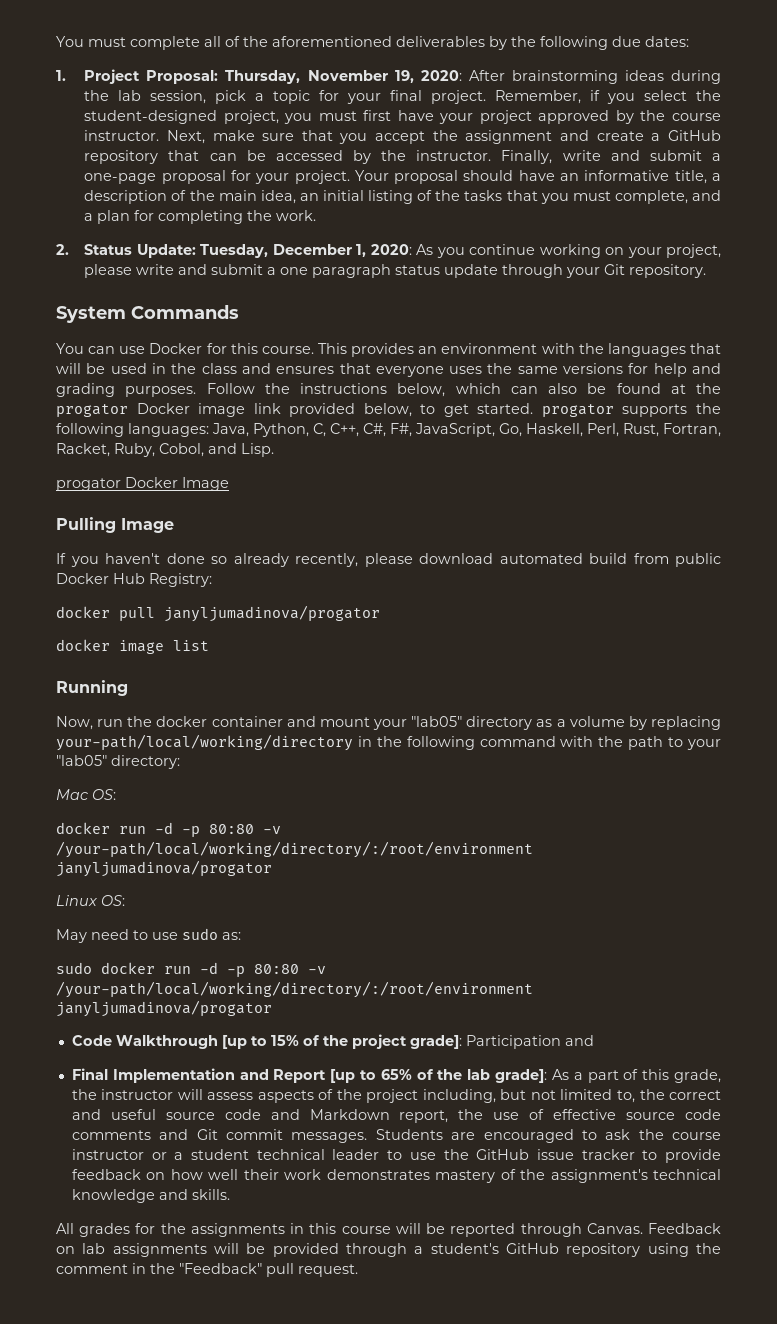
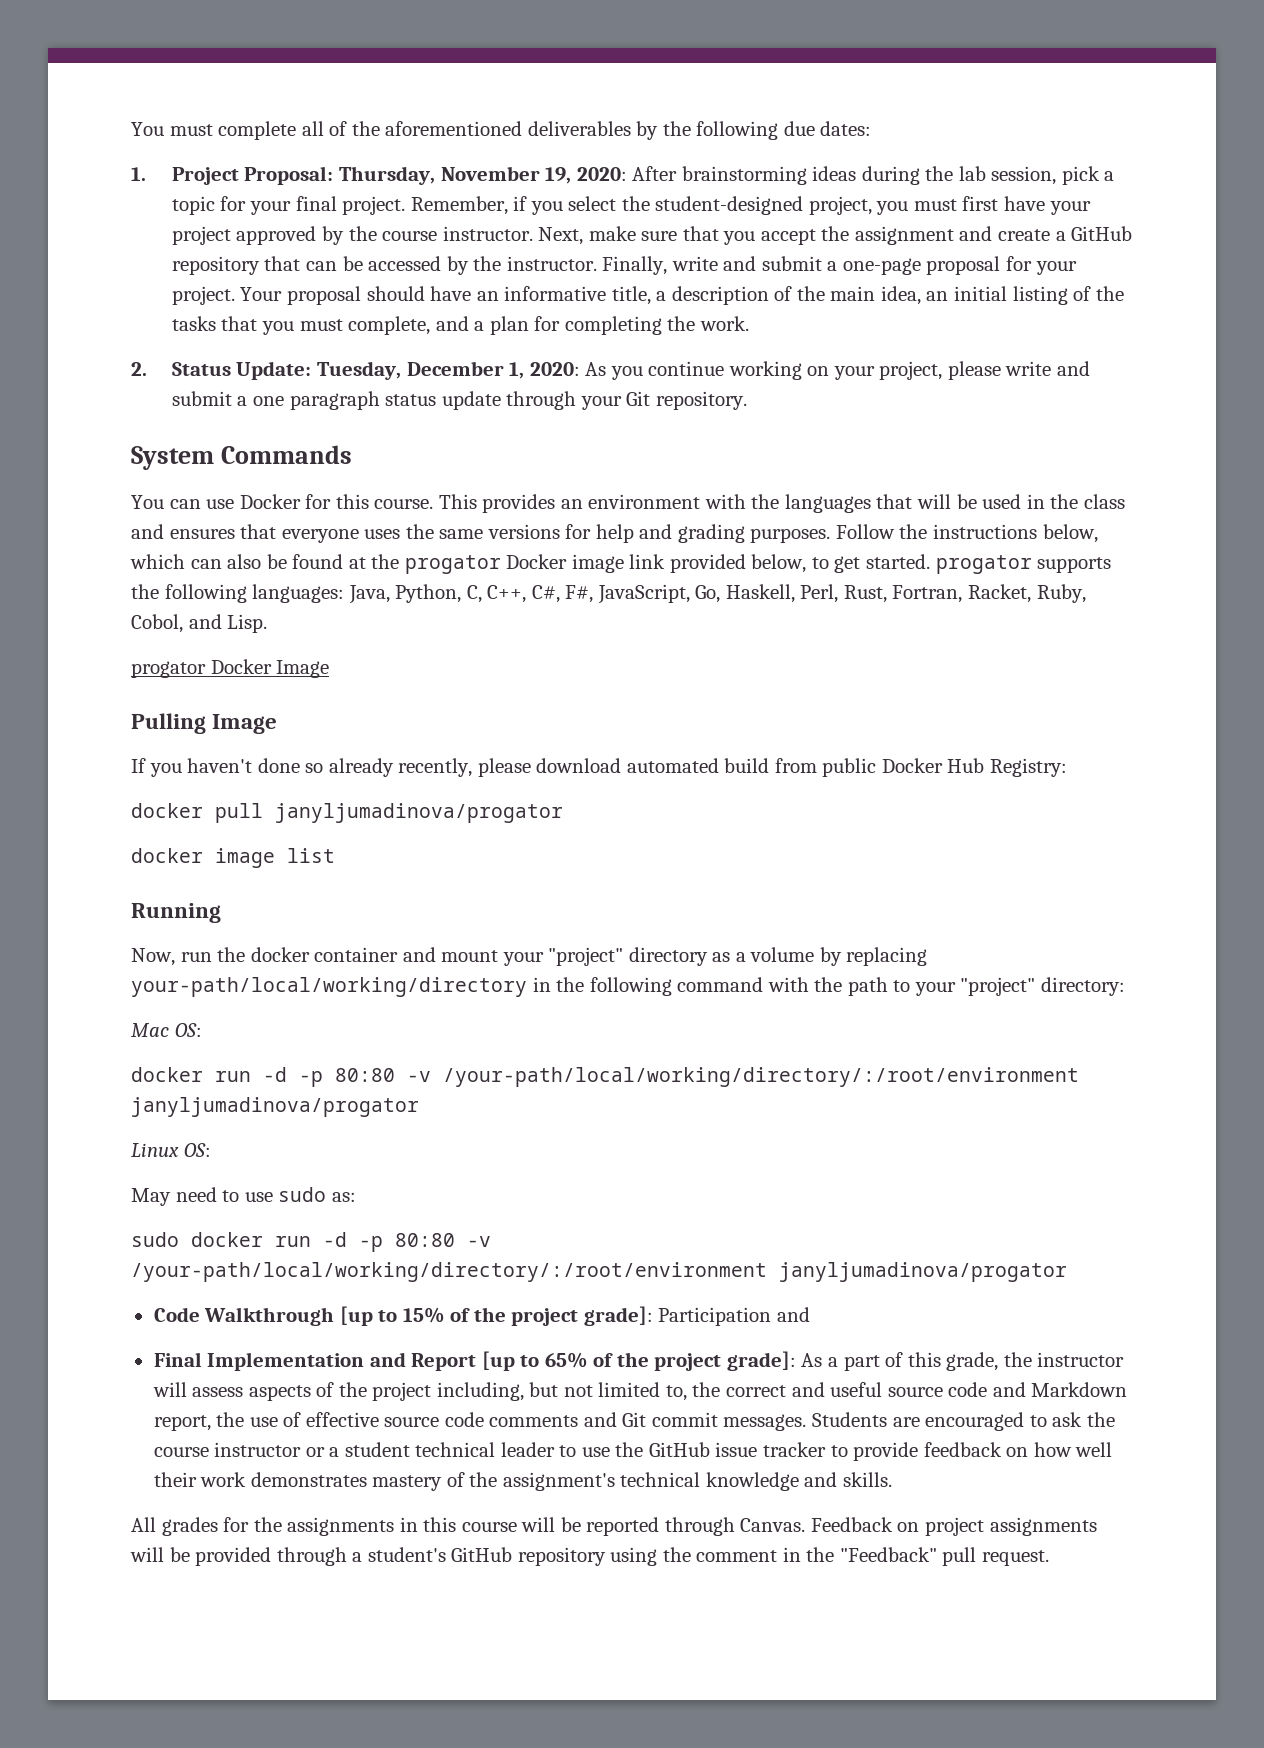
- Now, run the docker container and mount your "lab05" directory as a volume by replacing your-path/local/working/directory in the following command with the path to your "lab05" directory:
+ Now, run the docker container and mount your "project" directory as a volume by replacing your-path/local/working/directory in the following command with the path to your "project" directory:
- Final Implementation and Report [up to 65% of the lab grade]: As a part of this grade, the instructor will assess aspects of the project including, but not limited to, the correct and useful source code and Markdown report, the use of effective source code comments and Git commit messages.
+ Final Implementation and Report [up to 65% of the project grade]: As a part of this grade, the instructor will assess aspects of the project including, but not limited to, the correct and useful source code and Markdown report, the use of effective source code comments and Git commit messages.
- Feedback on lab assignments will be provided through a student's GitHub repository using the comment in the "Feedback" pull request.
+ Feedback on project assignments will be provided through a student's GitHub repository using the comment in the "Feedback" pull request.

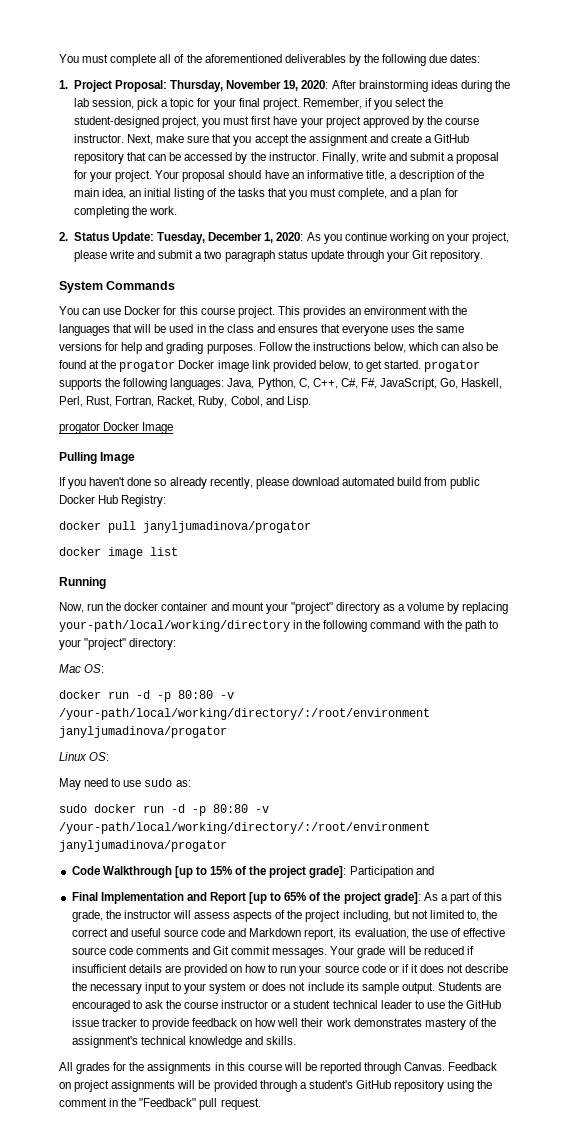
- Finally, write and submit a one-page proposal for your project.
+ Finally, write and submit a proposal for your project.
- 2. Status Update: Tuesday, December 1, 2020: As you continue working on your project, please write and submit a one paragraph status update through your Git repository.
+ 2. Status Update: Tuesday, December 1, 2020: As you continue working on your project, please write and submit a two paragraph status update through your Git repository.
- You can use Docker for this course.
+ You can use Docker for this course project.
- Final Implementation and Report [up to 65% of the project grade]: As a part of this grade, the instructor will assess aspects of the project including, but not limited to, the correct and useful source code and Markdown report, the use of effective source code comments and Git commit messages.
+ Final Implementation and Report [up to 65% of the project grade]: As a part of this grade, the instructor will assess aspects of the project including, but not limited to, the correct and useful source code and Markdown report, its evaluation, the use of effective source code comments and Git commit messages.
+ Your grade will be reduced if insufficient details are provided on how to run your source code or if it does not describe the necessary input to your system or does not include its sample output.

